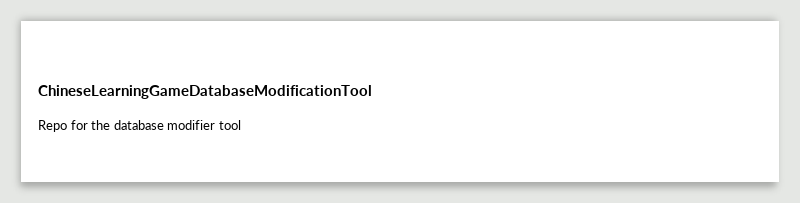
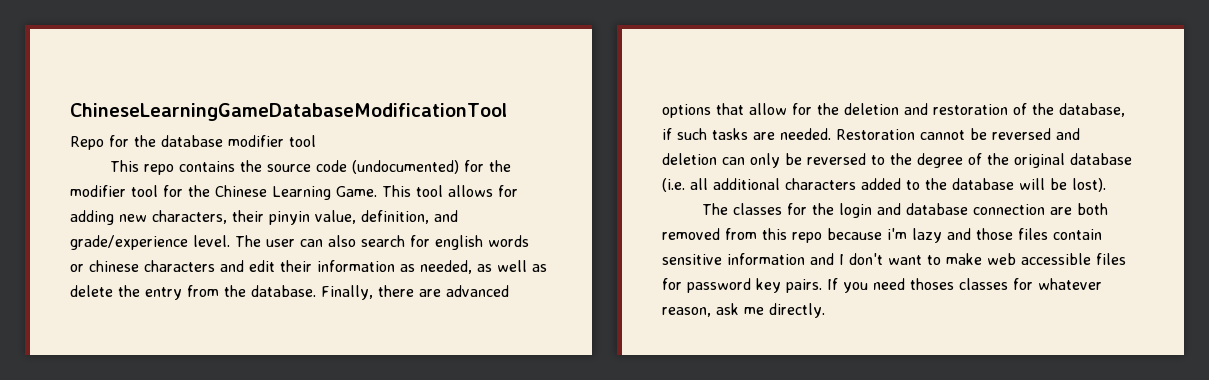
+ This repo contains the source code (undocumented) for the modifier tool for the Chinese Learning Game. This tool allows for adding new characters, their pinyin value, definition, and grade/experience level. The user can also search for english words or chinese characters and edit their information as needed, as well as delete the entry from the database. Finally, there are advanced options that allow for the deletion and restoration of the database, if such tasks are needed. Restoration cannot be reversed and deletion can only be reversed to the degree of the original database (i.e. all additional characters added to the database will be lost).
+ The classes for the login and database connection are both removed from this repo because i'm lazy and those files contain sensitive information and I don't want to make web accessible files for password key pairs. If you need thoses classes for whatever reason, ask me directly.

